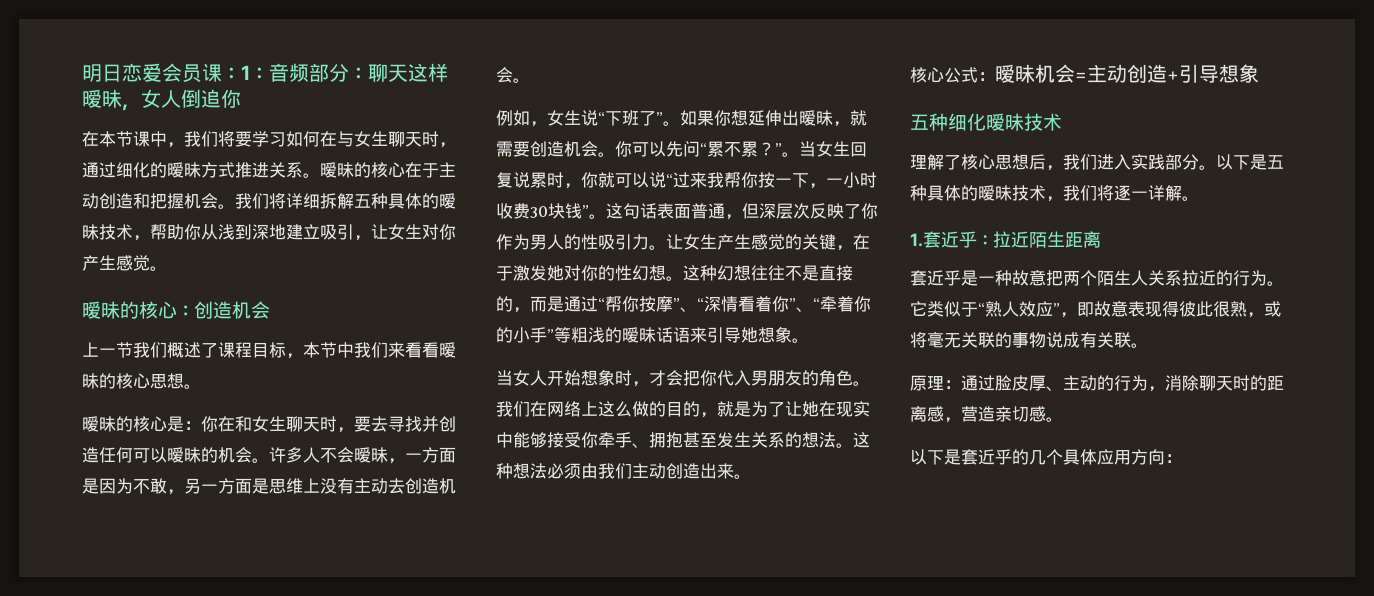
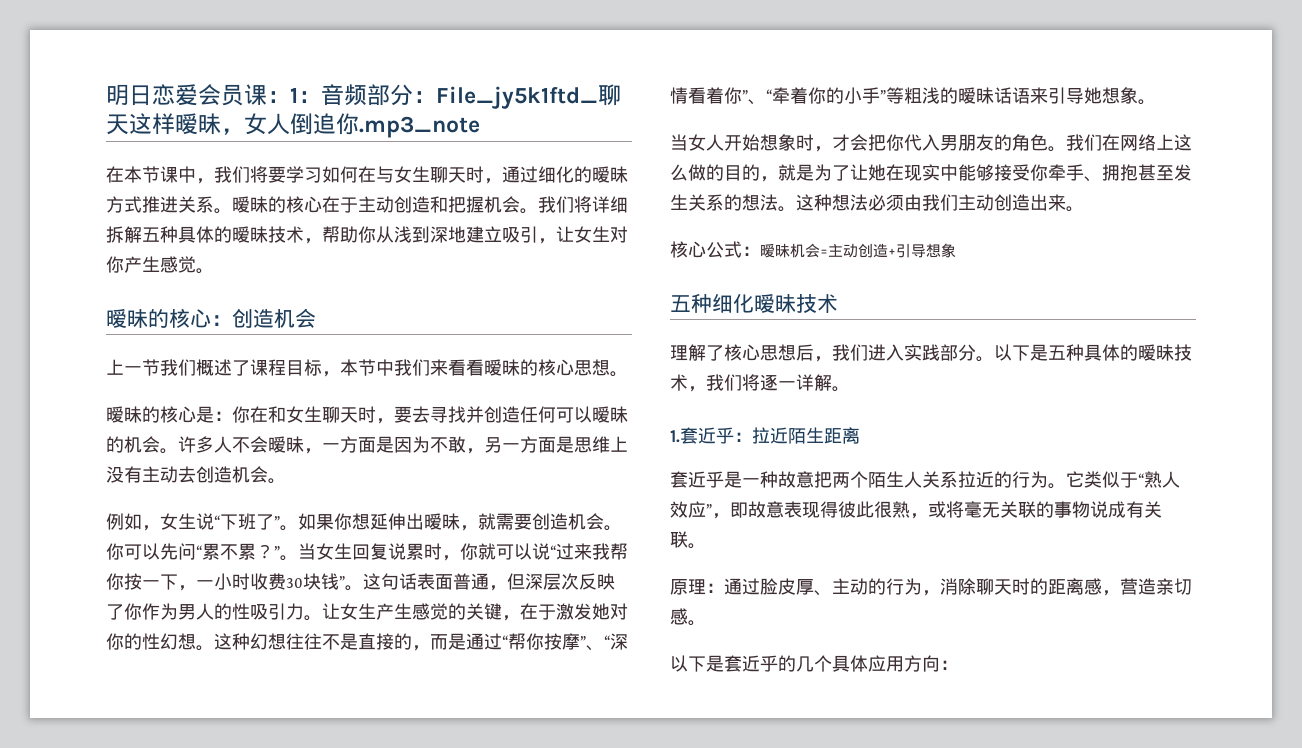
- 明日恋爱会员课：1：音频部分：聊天这样暧昧，女人倒追你
+ 明日恋爱会员课：1：音频部分：File_jy5k1ftd_聊天这样暧昧，女人倒追你.mp3_note

